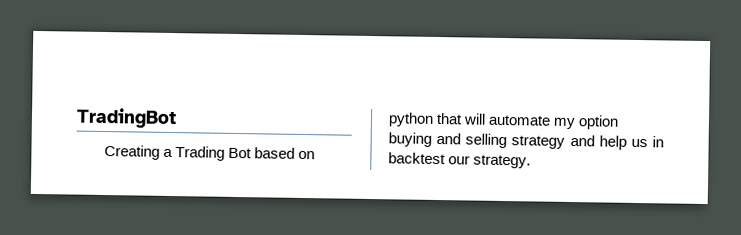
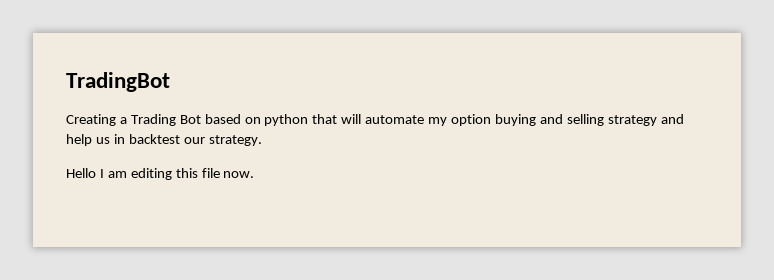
+ Hello I am editing this file now.

